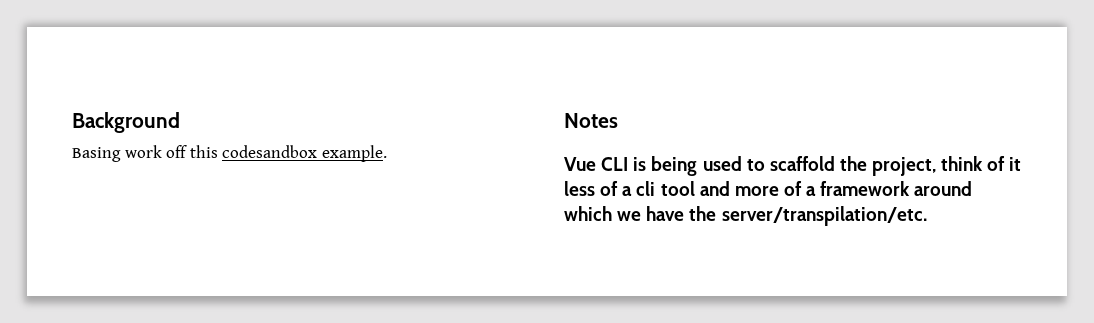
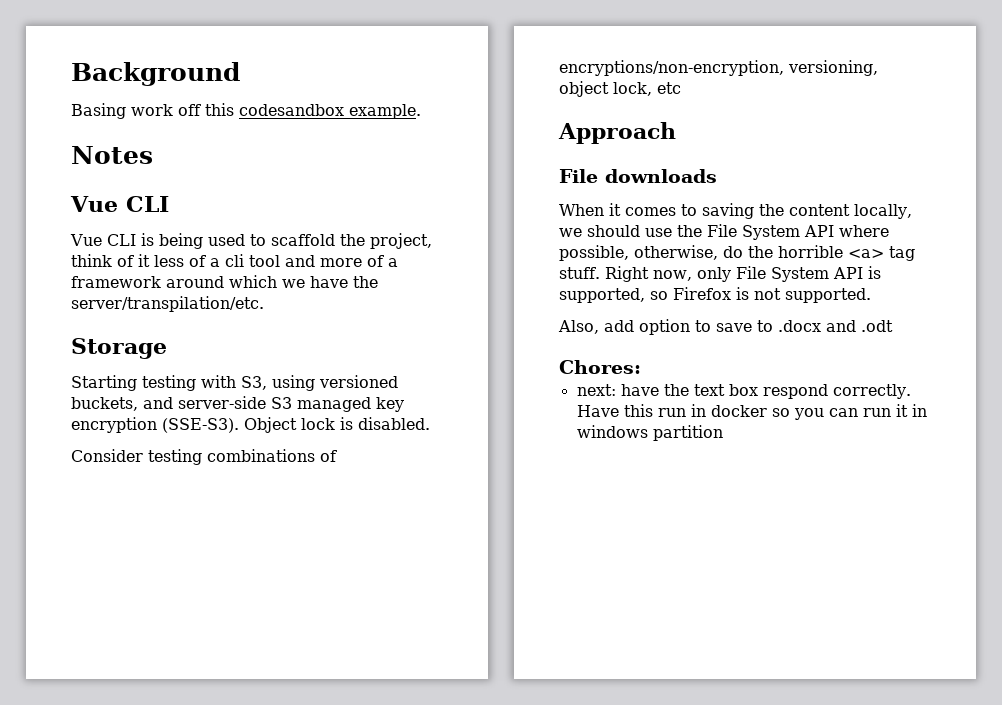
  Notes
+ Vue CLI
+ Storage
+ Starting testing with S3, using versioned buckets, and server-side S3 managed key encryption (SSE-S3). Object lock is disabled.
+ Consider testing combinations of encryptions/non-encryption, versioning, object lock, etc
+ Approach
+ File downloads
+ When it comes to saving the content locally, we should use the File System API where possible, otherwise, do the horrible <a> tag stuff. Right now, only File System API is supported, so Firefox is not supported.
+ Also, add option to save to .docx and .odt
+ Chores:
+ next: have the text box respond correctly. Have this run in docker so you can run it in windows partition

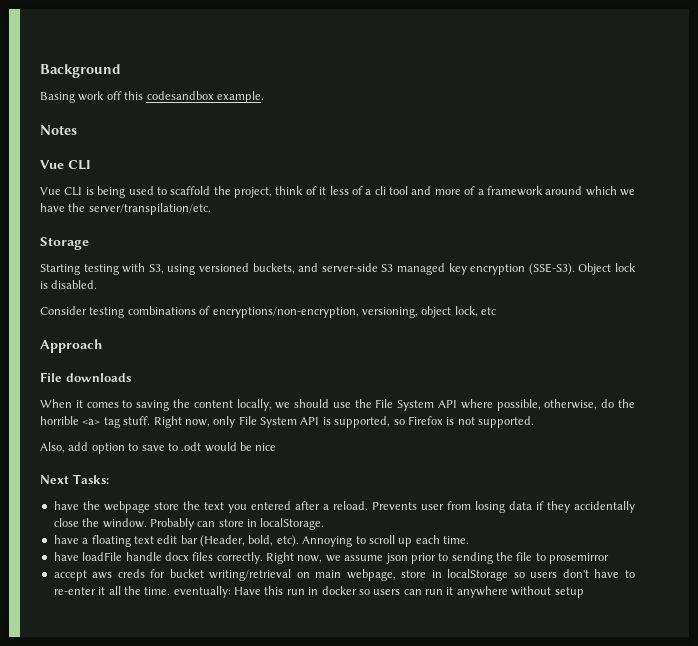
- Also, add option to save to .docx and .odt
- Chores:
- next: have the text box respond correctly. Have this run in docker so you can run it in windows partition
+ Also, add option to save to .odt would be nice
+ Next Tasks:
+ have the webpage store the text you entered after a reload. Prevents user from losing data if they accidentally close the window. Probably can store in localStorage.
+ have a floating text edit bar (Header, bold, etc). Annoying to scroll up each time.
+ have loadFile handle docx files correctly. Right now, we assume json prior to sending the file to prosemirror
+ accept aws creds for bucket writing/retrieval on main webpage, store in localStorage so users don't have to re-enter it all the time. eventually: Have this run in docker so users can run it anywhere without setup

